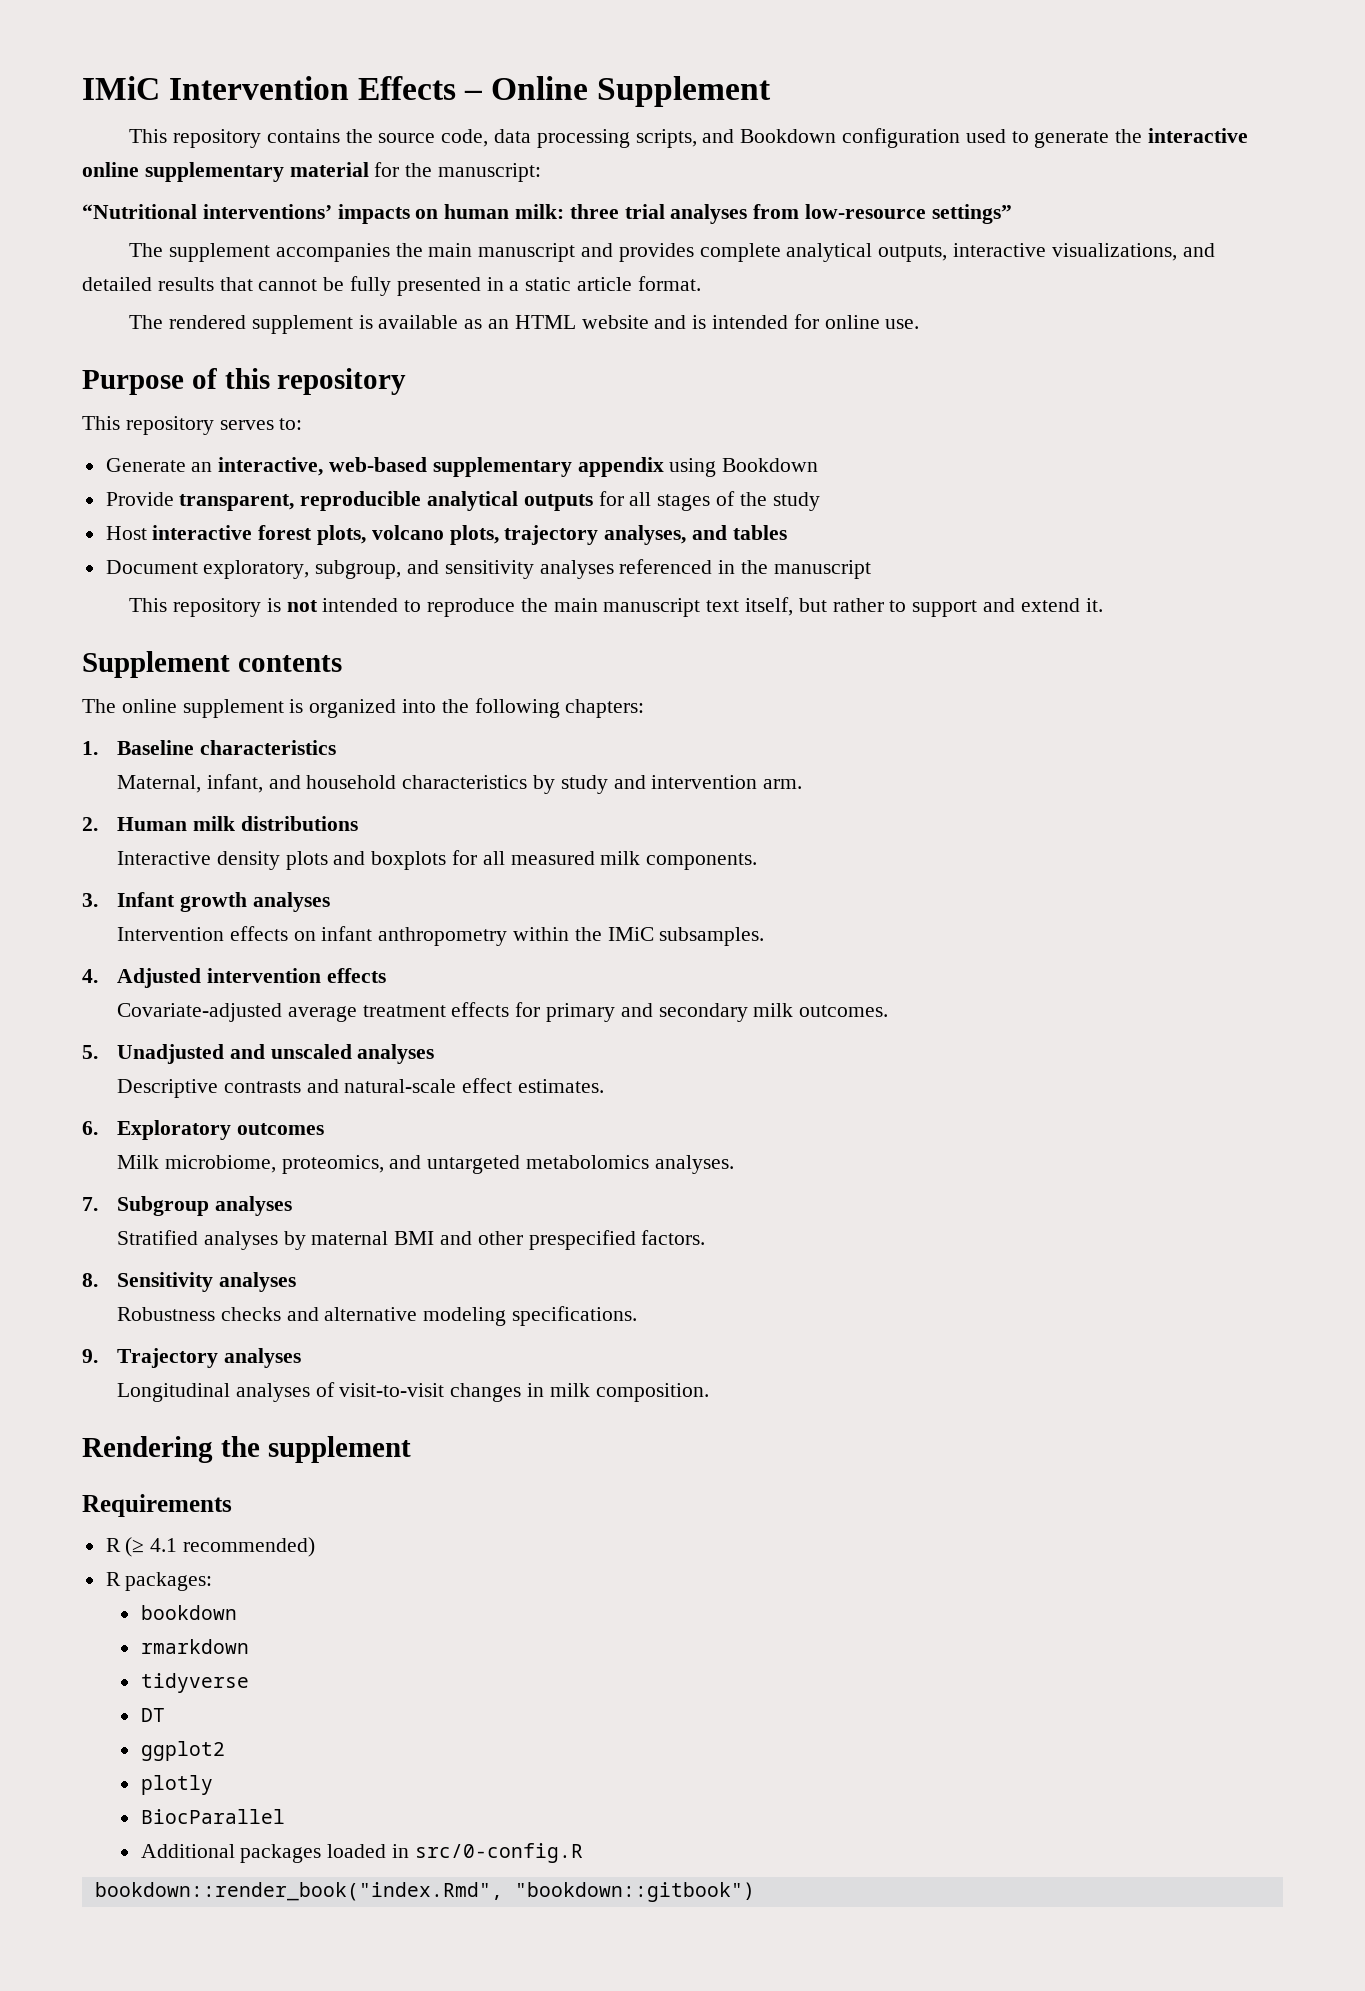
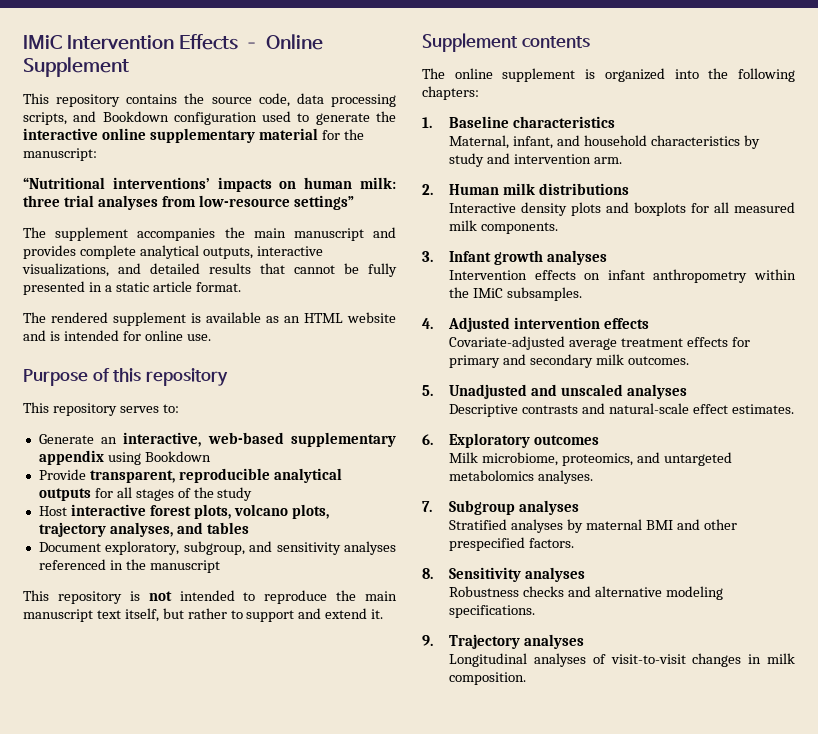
- Rendering the supplement
- Requirements
- R (≥ 4.1 recommended)
- R packages:
- bookdown
- rmarkdown
- tidyverse
- DT
- ggplot2
- plotly
- BiocParallel
- Additional packages loaded in src/0-config.R
- bookdown::render_book("index.Rmd", "bookdown::gitbook")

